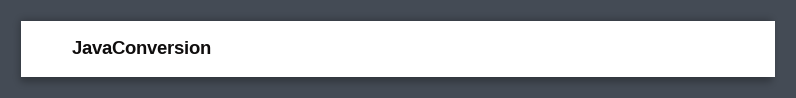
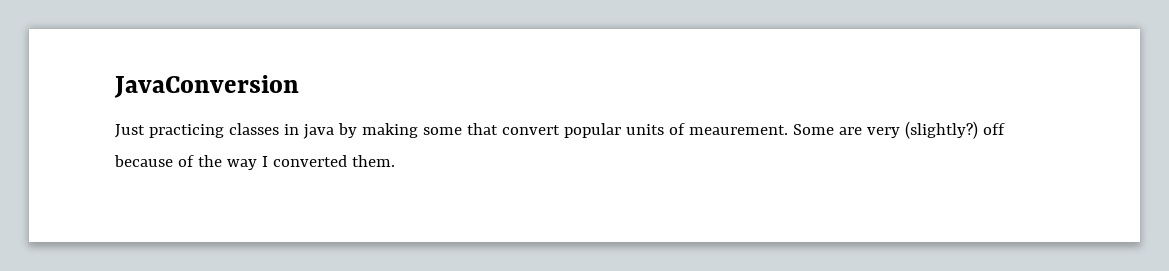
+ Just practicing classes in java by making some that convert popular units of meaurement. Some are very (slightly?) off because of the way I converted them.

